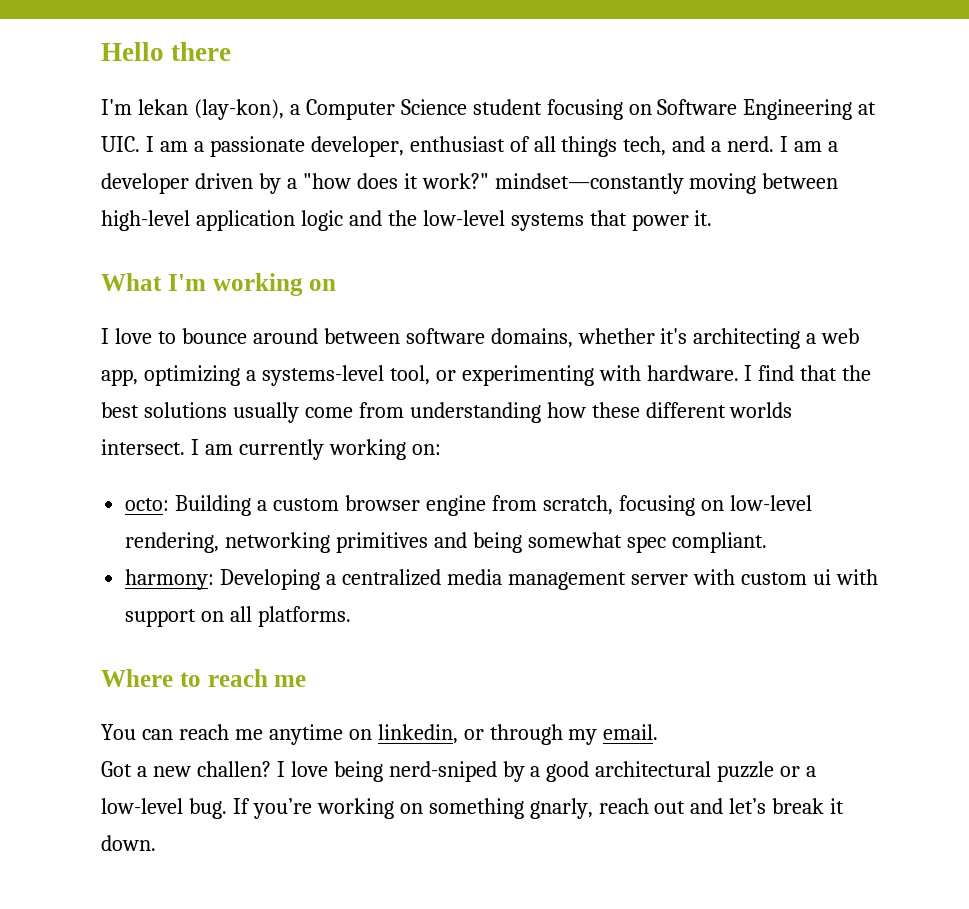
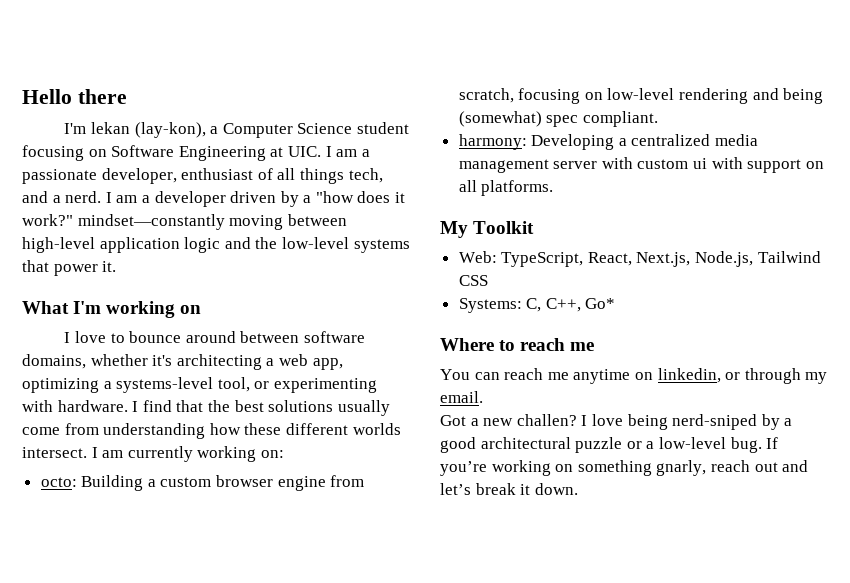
- octo: Building a custom browser engine from scratch, focusing on low-level rendering, networking primitives and being somewhat spec compliant.
+ octo: Building a custom browser engine from scratch, focusing on low-level rendering and being (somewhat) spec compliant.
+ My Toolkit
+ Web: TypeScript, React, Next.js, Node.js, Tailwind CSS
+ Systems: C, C++, Go*

